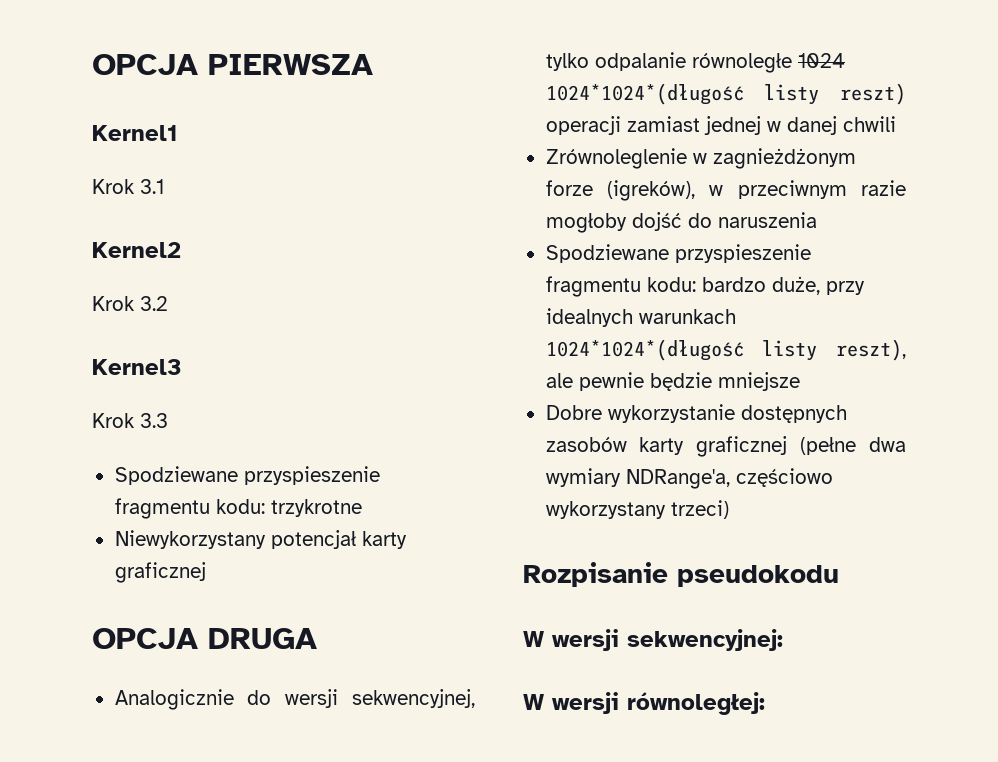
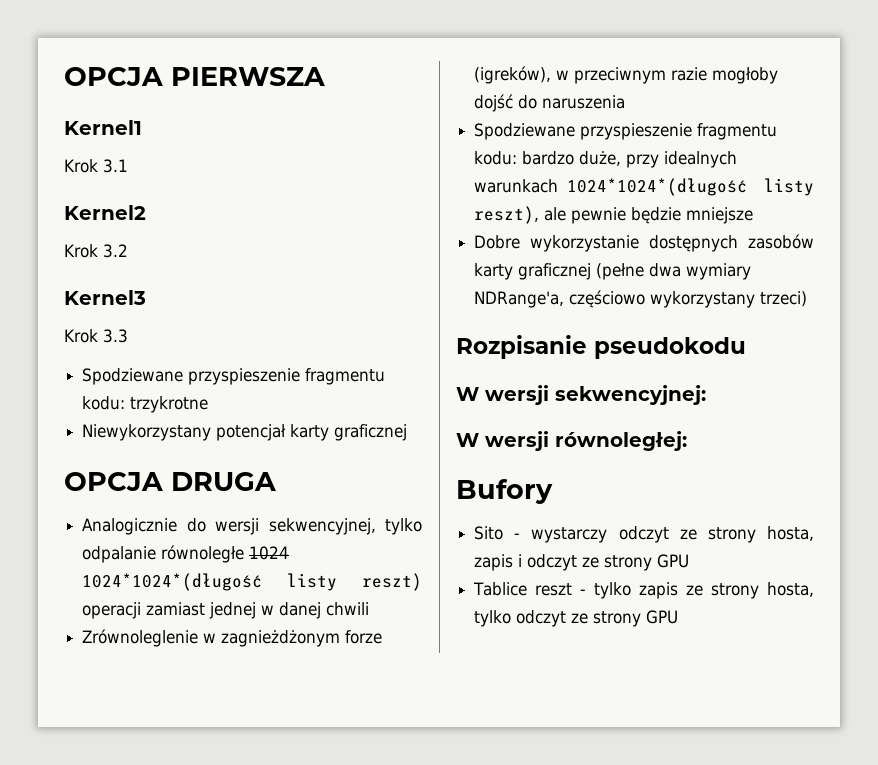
+ Bufory
+ Sito - wystarczy odczyt ze strony hosta, zapis i odczyt ze strony GPU
+ Tablice reszt - tylko zapis ze strony hosta, tylko odczyt ze strony GPU

